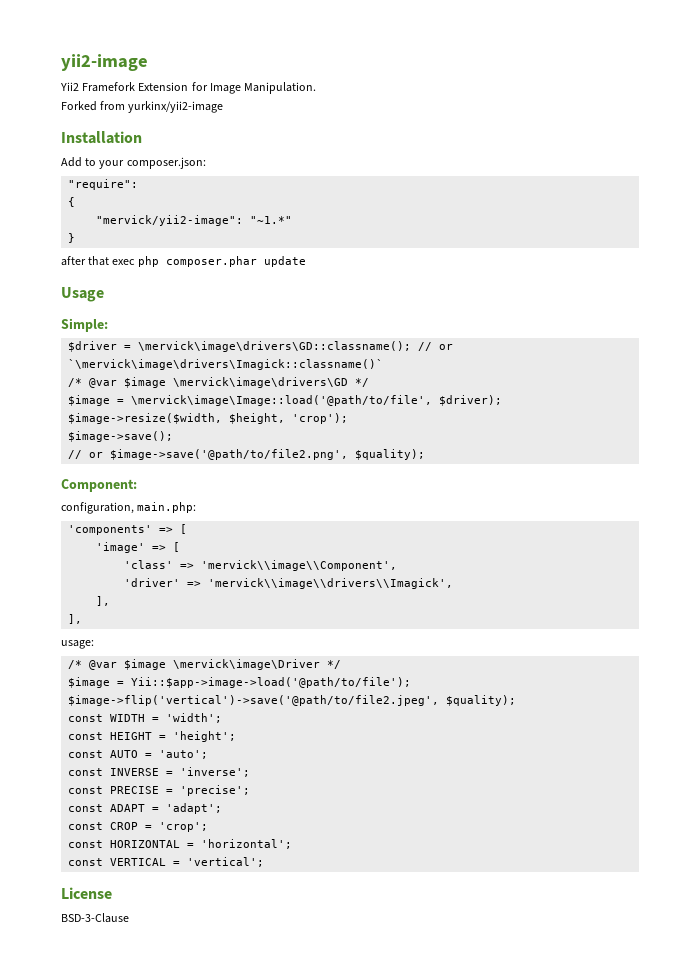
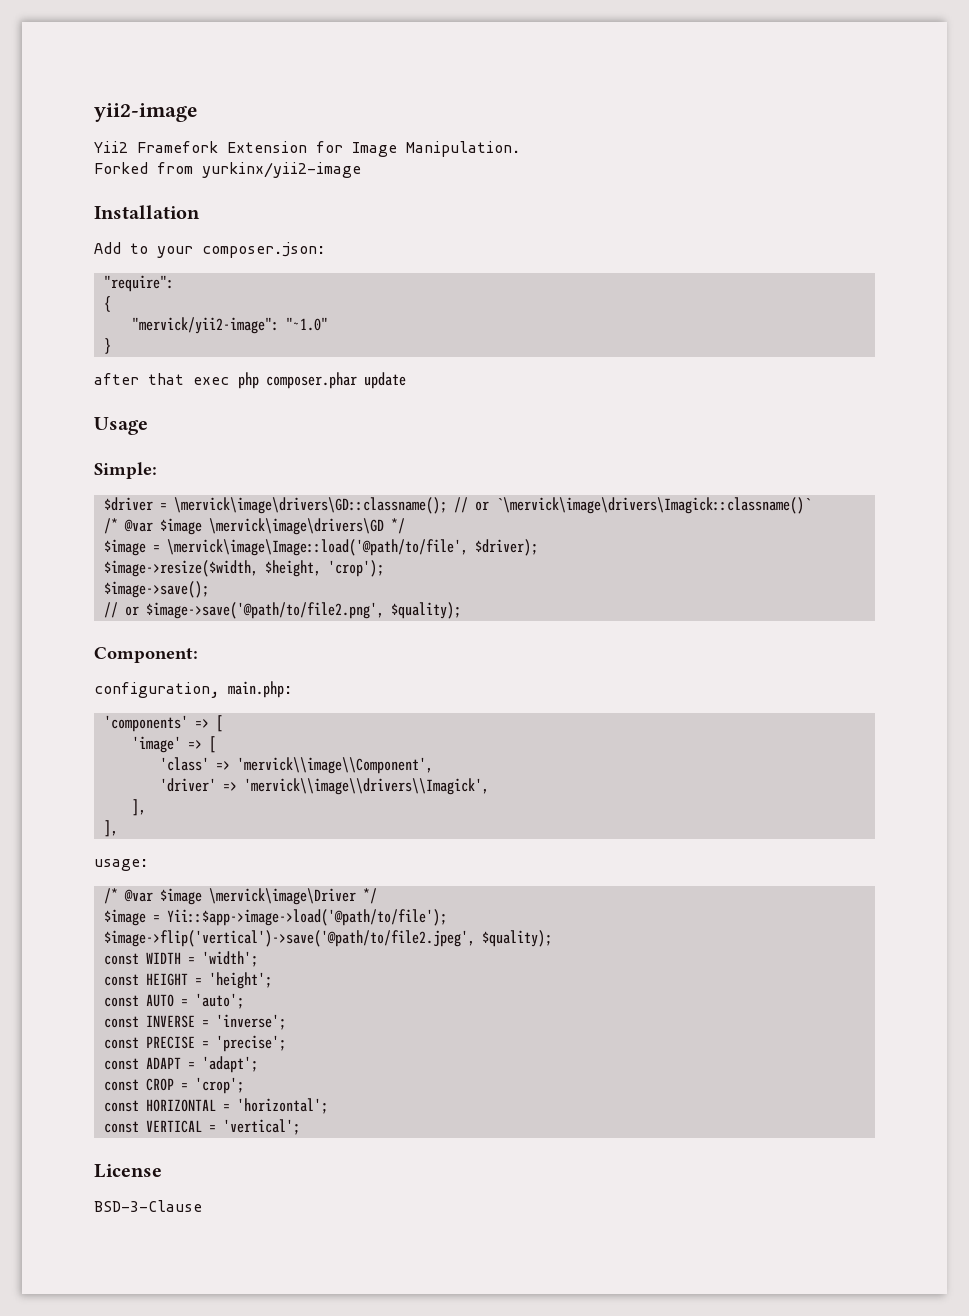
- "mervick/yii2-image": "~1.*"
+ "mervick/yii2-image": "~1.0"

